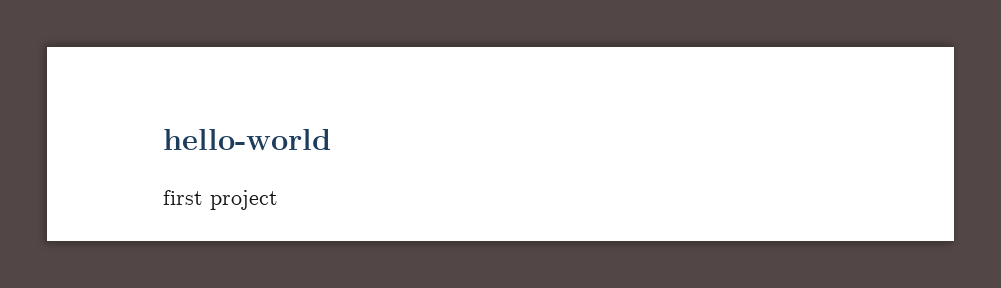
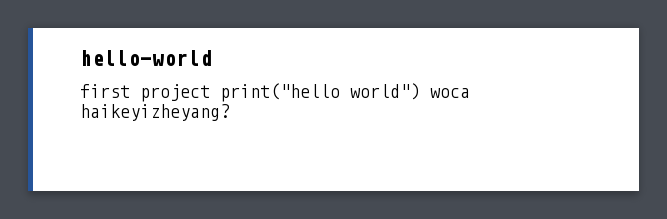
- first project
+ first project print("hello world") woca haikeyizheyang?

